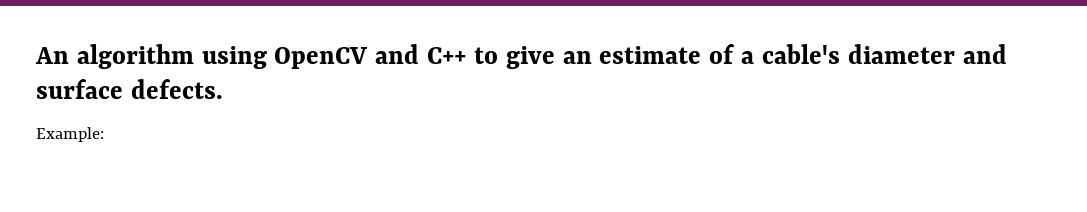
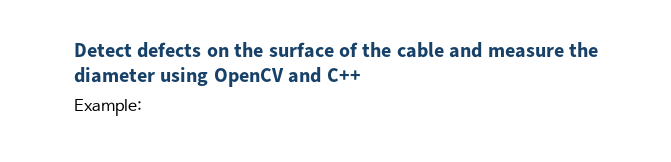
- An algorithm using OpenCV and C++ to give an estimate of a cable's diameter and surface defects.
+ Detect defects on the surface of the cable and measure the diameter using OpenCV and C++

